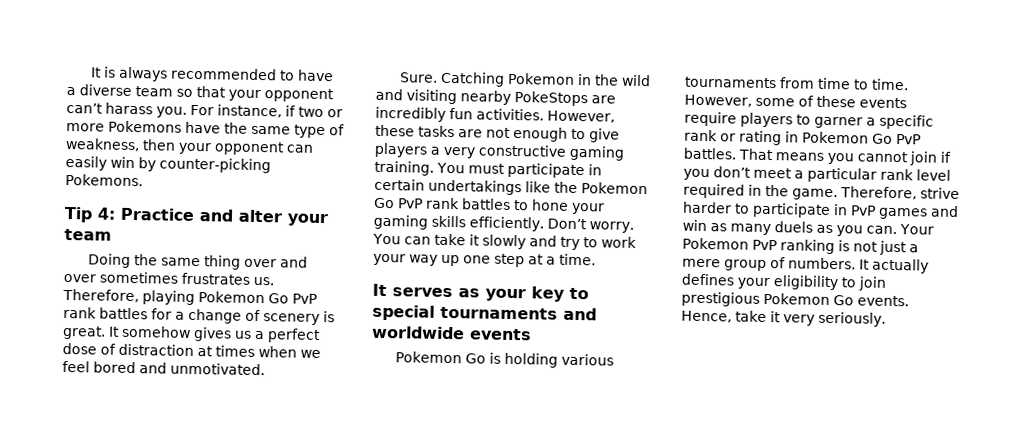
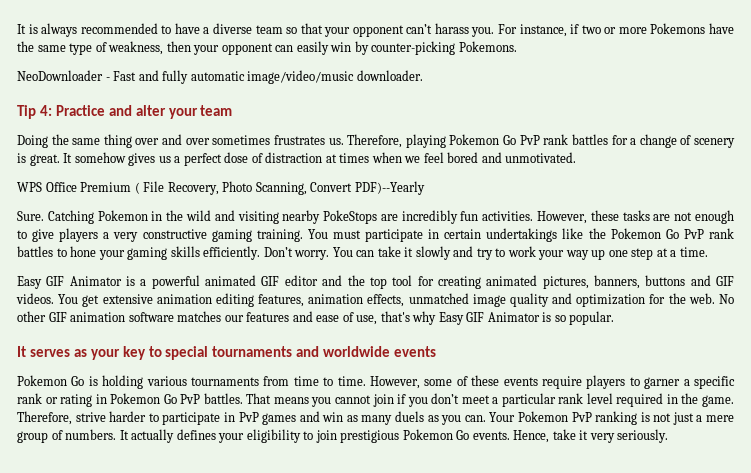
+ NeoDownloader - Fast and fully automatic image/video/music downloader.
+ WPS Office Premium ( File Recovery, Photo Scanning, Convert PDF)--Yearly
+ Easy GIF Animator is a powerful animated GIF editor and the top tool for creating animated pictures, banners, buttons and GIF videos. You get extensive animation editing features, animation effects, unmatched image quality and optimization for the web. No other GIF animation software matches our features and ease of use, that's why Easy GIF Animator is so popular.

